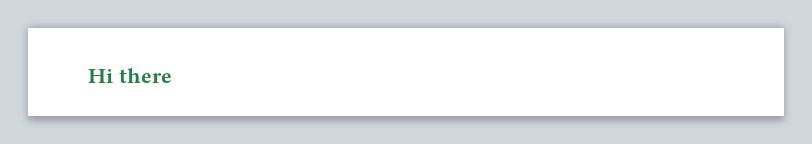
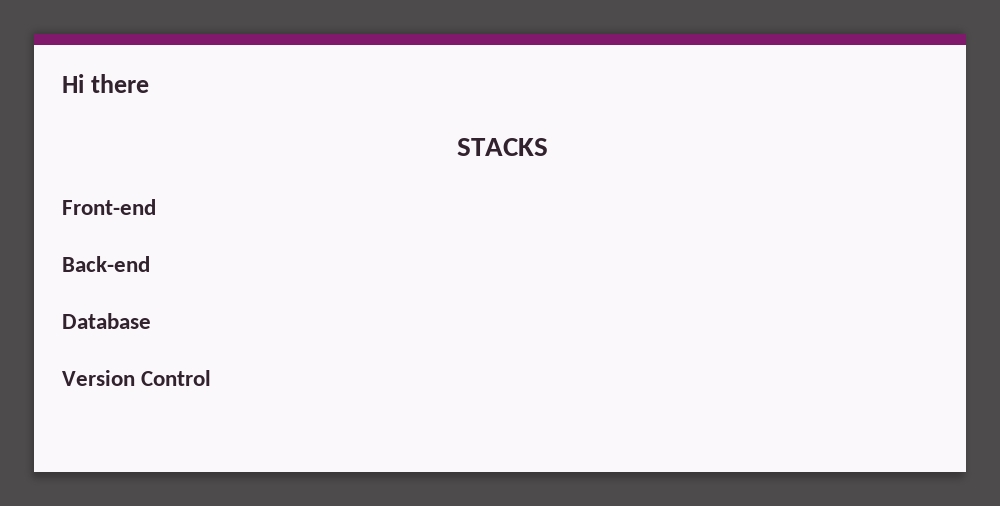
+ STACKS
+ Front-end
+ Back-end
+ Database
+ Version Control

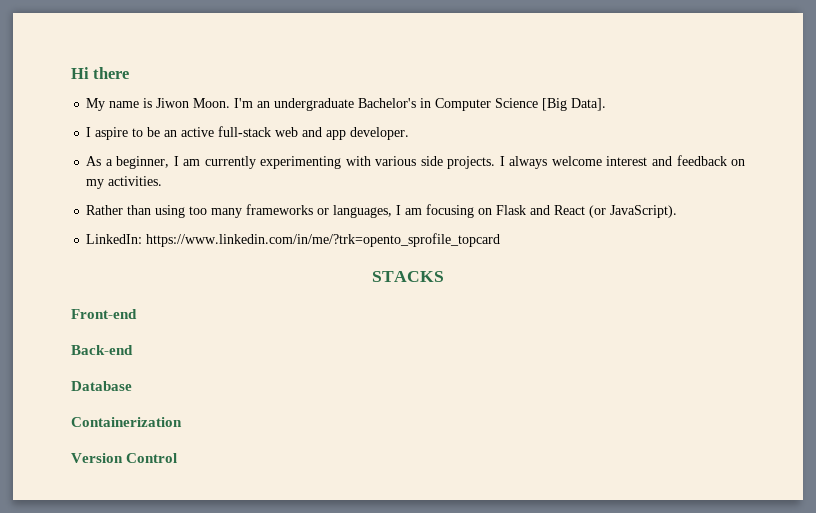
+ My name is Jiwon Moon. I'm an undergraduate Bachelor's in Computer Science [Big Data].
+ I aspire to be an active full-stack web and app developer.
+ As a beginner, I am currently experimenting with various side projects. I always welcome interest and feedback on my activities.
+ Rather than using too many frameworks or languages, I am focusing on Flask and React (or JavaScript).
+ LinkedIn: https://www.linkedin.com/in/me/?trk=opento_sprofile_topcard
+ Containerization

